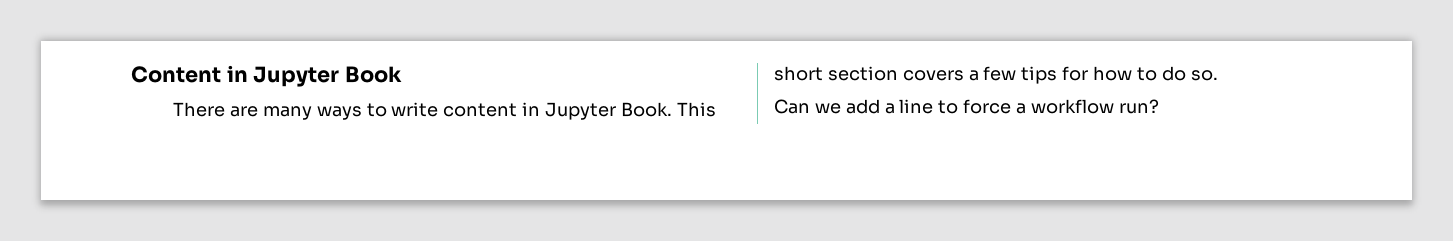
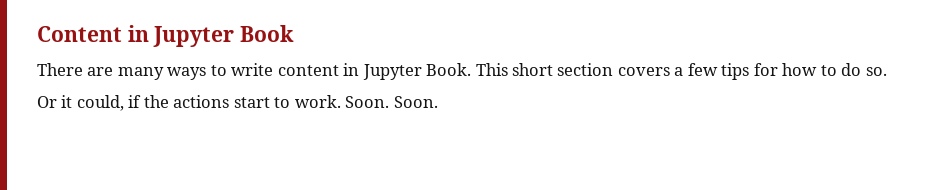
- Can we add a line to force a workflow run?
+ Or it could, if the actions start to work. Soon. Soon.

